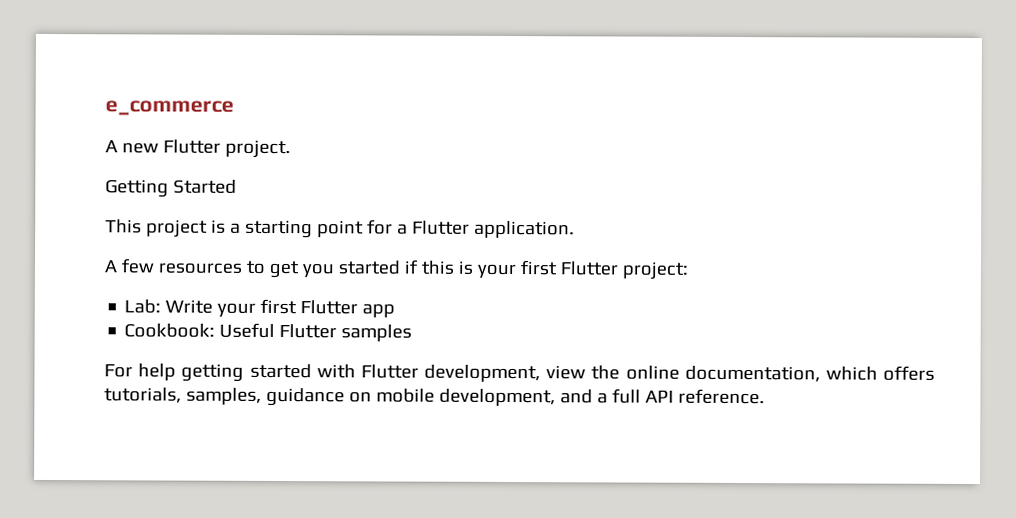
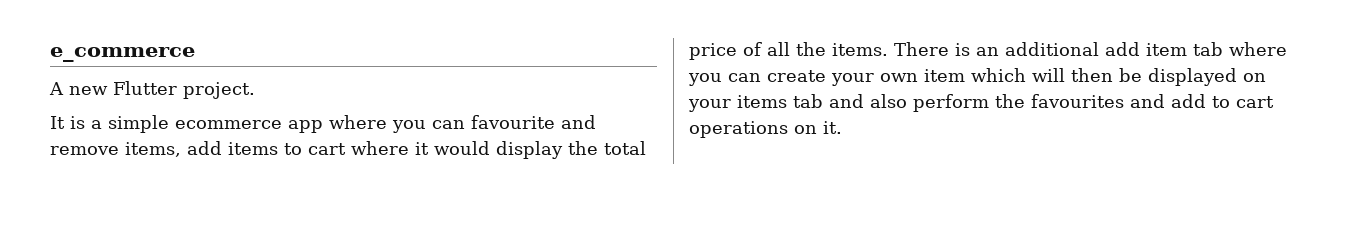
- Getting Started
- This project is a starting point for a Flutter application.
- A few resources to get you started if this is your first Flutter project:
- Lab: Write your first Flutter app
- Cookbook: Useful Flutter samples
- For help getting started with Flutter development, view the online documentation, which offers tutorials, samples, guidance on mobile development, and a full API reference.
+ It is a simple ecommerce app where you can favourite and remove items, add items to cart where it would display the total price of all the items. There is an additional add item tab where you can create your own item which will then be displayed on your items tab and also perform the favourites and add to cart operations on it.

